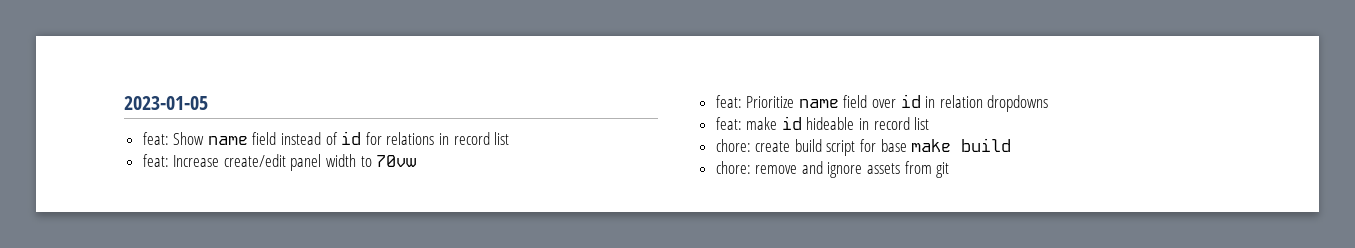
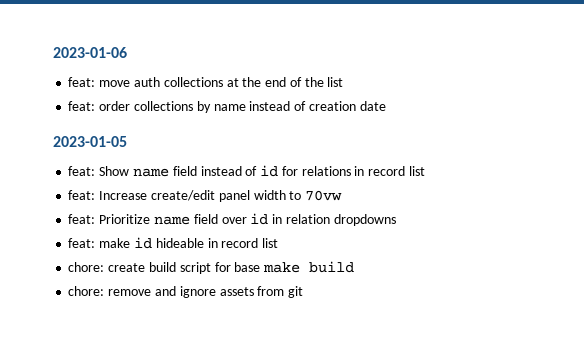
+ 2023-01-06
+ feat: move auth collections at the end of the list
+ feat: order collections by name instead of creation date

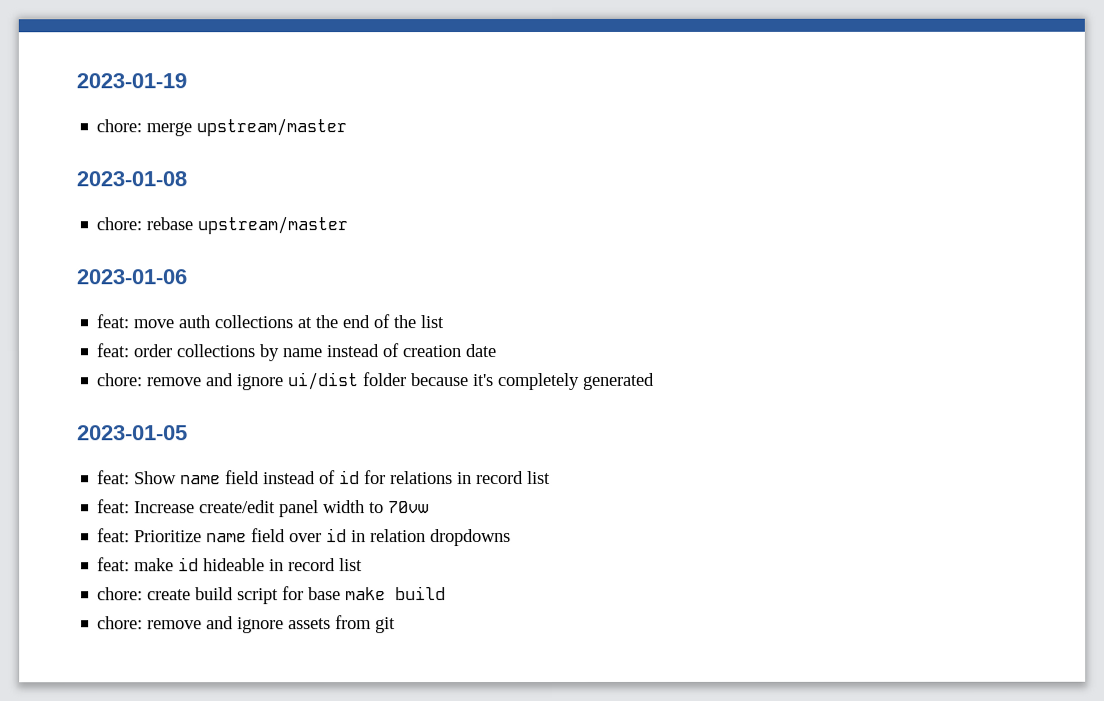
+ 2023-01-19
+ chore: merge upstream/master
+ 2023-01-08
+ chore: rebase upstream/master
+ chore: remove and ignore ui/dist folder because it's completely generated

